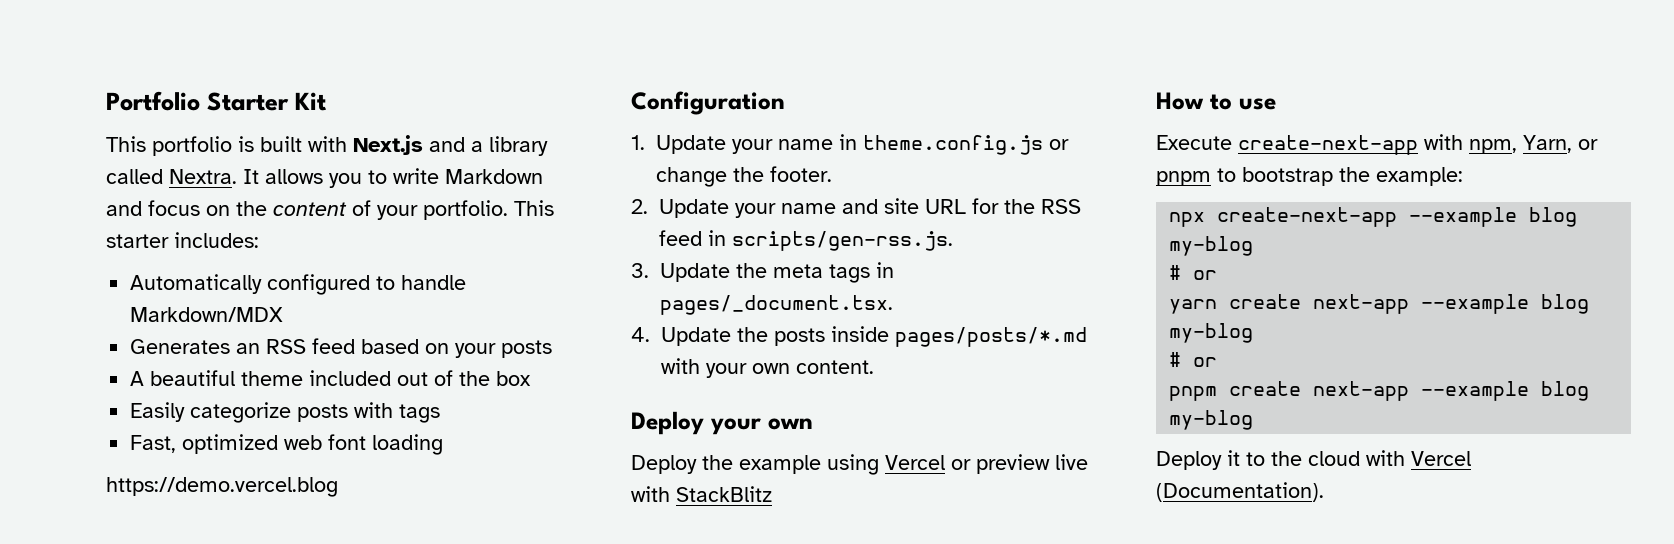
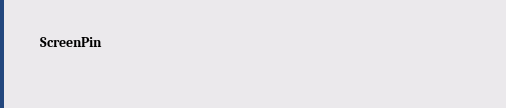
- Portfolio Starter Kit
- This portfolio is built with Next.js and a library called Nextra. It allows you to write Markdown and focus on the content of your portfolio. This starter includes:
- Automatically configured to handle Markdown/MDX
- Generates an RSS feed based on your posts
- A beautiful theme included out of the box
- Easily categorize posts with tags
- Fast, optimized web font loading
- https://demo.vercel.blog
- Configuration
- 1. Update your name in theme.config.js or change the footer.
- 2. Update your name and site URL for the RSS feed in scripts/gen-rss.js.
- 3. Update the meta tags in pages/_document.tsx.
- 4. Update the posts inside pages/posts/*.md with your own content.
- Deploy your own
- Deploy the example using Vercel or preview live with StackBlitz
- How to use
- Execute create-next-app with npm, Yarn, or pnpm to bootstrap the example:
- npx create-next-app --example blog my-blog
- # or
- yarn create next-app --example blog my-blog
- # or
- pnpm create next-app --example blog my-blog
- Deploy it to the cloud with Vercel (Documentation).
+ ScreenPin

